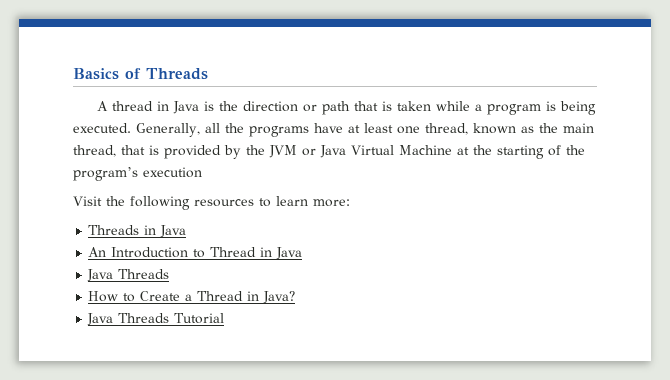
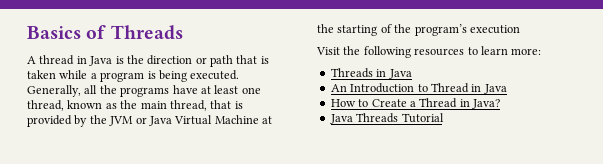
  An Introduction to Thread in Java
- Java Threads

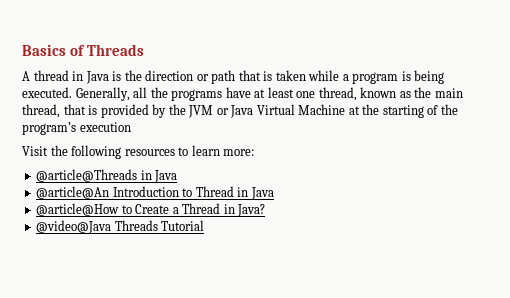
- Threads in Java
- An Introduction to Thread in Java
+ @article@Threads in Java
+ @article@An Introduction to Thread in Java
- How to Create a Thread in Java?
+ @article@How to Create a Thread in Java?
- Java Threads Tutorial
+ @video@Java Threads Tutorial

